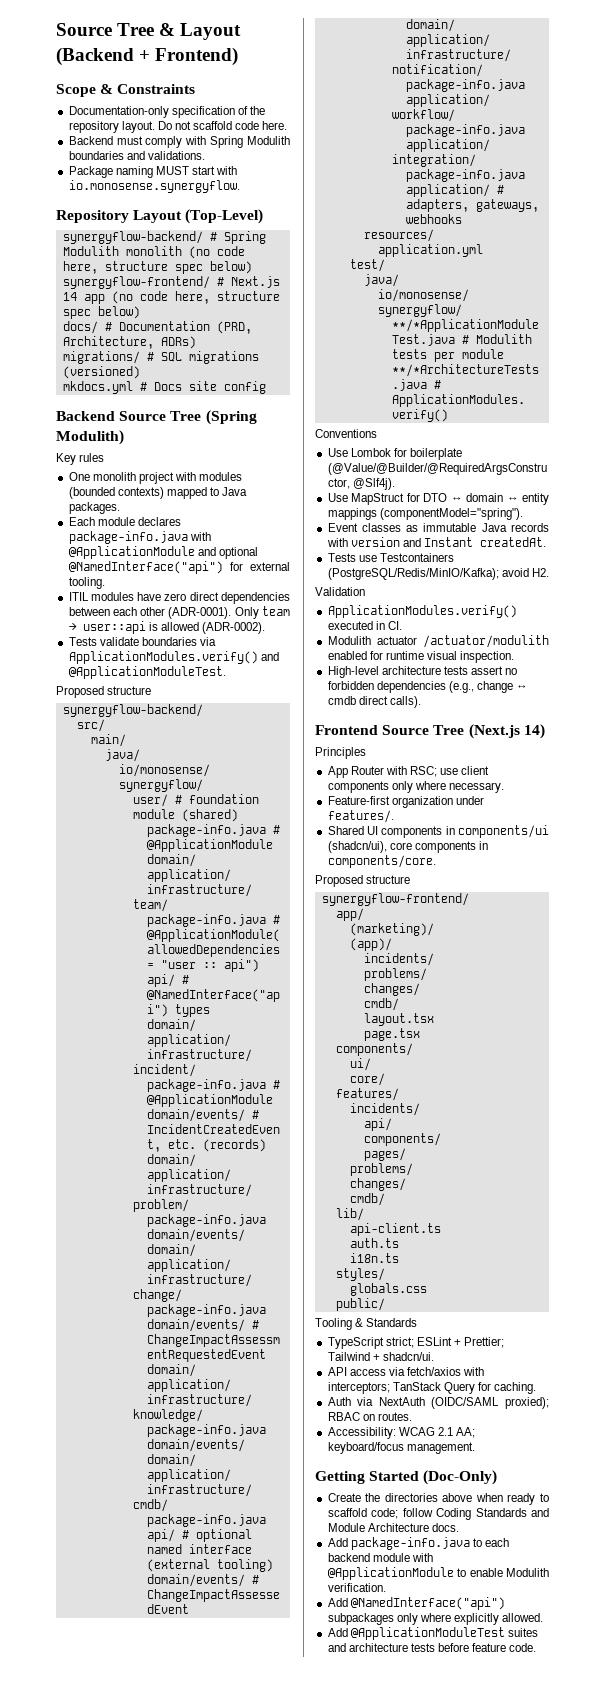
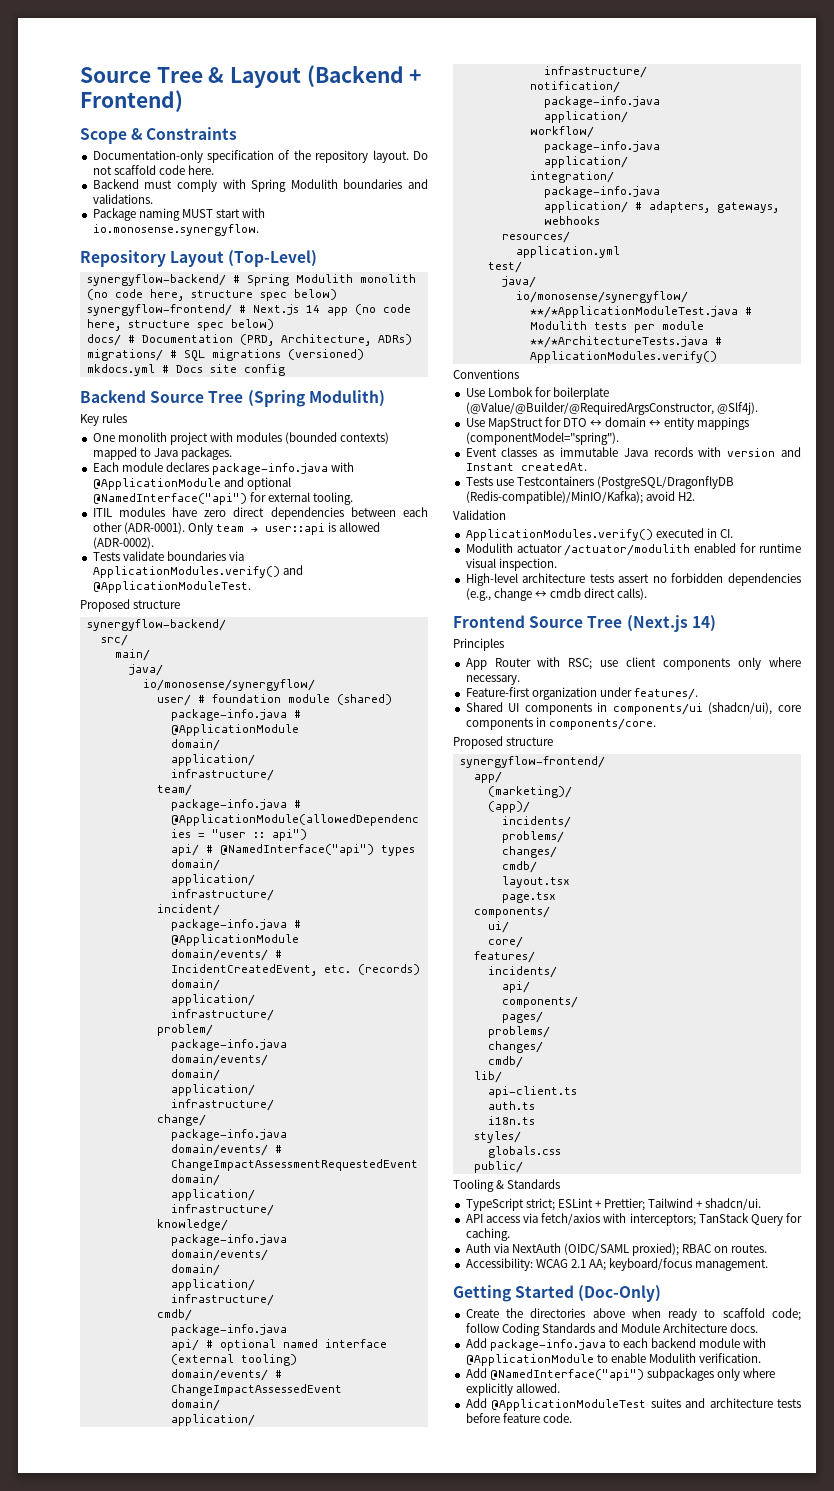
- Tests use Testcontainers (PostgreSQL/Redis/MinIO/Kafka); avoid H2.
+ Tests use Testcontainers (PostgreSQL/DragonflyDB (Redis‑compatible)/MinIO/Kafka); avoid H2.

